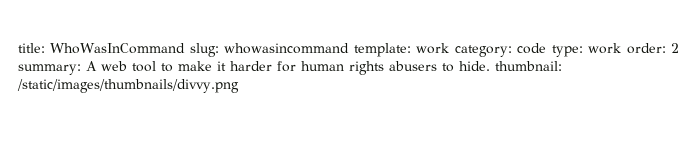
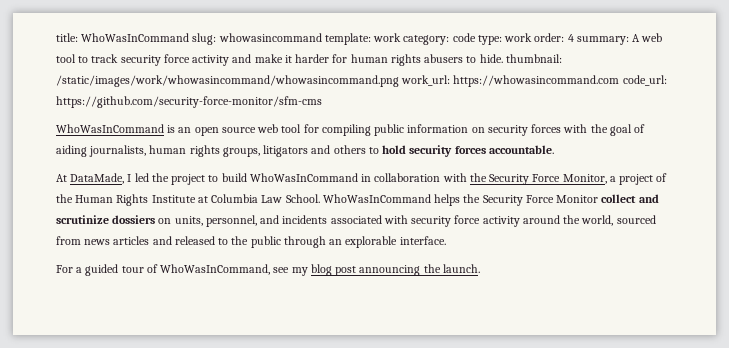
- title: WhoWasInCommand slug: whowasincommand template: work category: code type: work order: 2 summary: A web tool to make it harder for human rights abusers to hide. thumbnail: /static/images/thumbnails/divvy.png
+ title: WhoWasInCommand slug: whowasincommand template: work category: code type: work order: 4 summary: A web tool to track security force activity and make it harder for human rights abusers to hide. thumbnail: /static/images/work/whowasincommand/whowasincommand.png work_url: https://whowasincommand.com code_url: https://github.com/security-force-monitor/sfm-cms
+ WhoWasInCommand is an open source web tool for compiling public information on security forces with the goal of aiding journalists, human rights groups, litigators and others to hold security forces accountable.
+ At DataMade, I led the project to build WhoWasInCommand in collaboration with the Security Force Monitor, a project of the Human Rights Institute at Columbia Law School. WhoWasInCommand helps the Security Force Monitor collect and scrutinize dossiers on units, personnel, and incidents associated with security force activity around the world, sourced from news articles and released to the public through an explorable interface.
+ For a guided tour of WhoWasInCommand, see my blog post announcing the launch.

